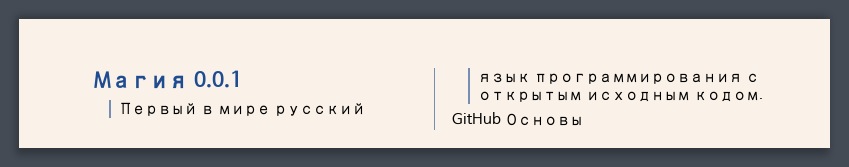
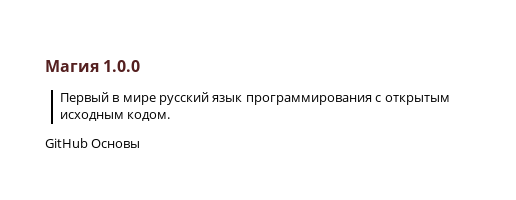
- Магия 0.0.1
+ Магия 1.0.0

